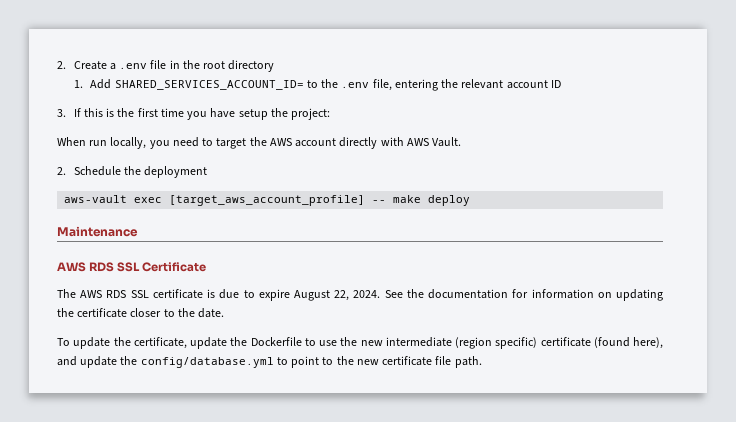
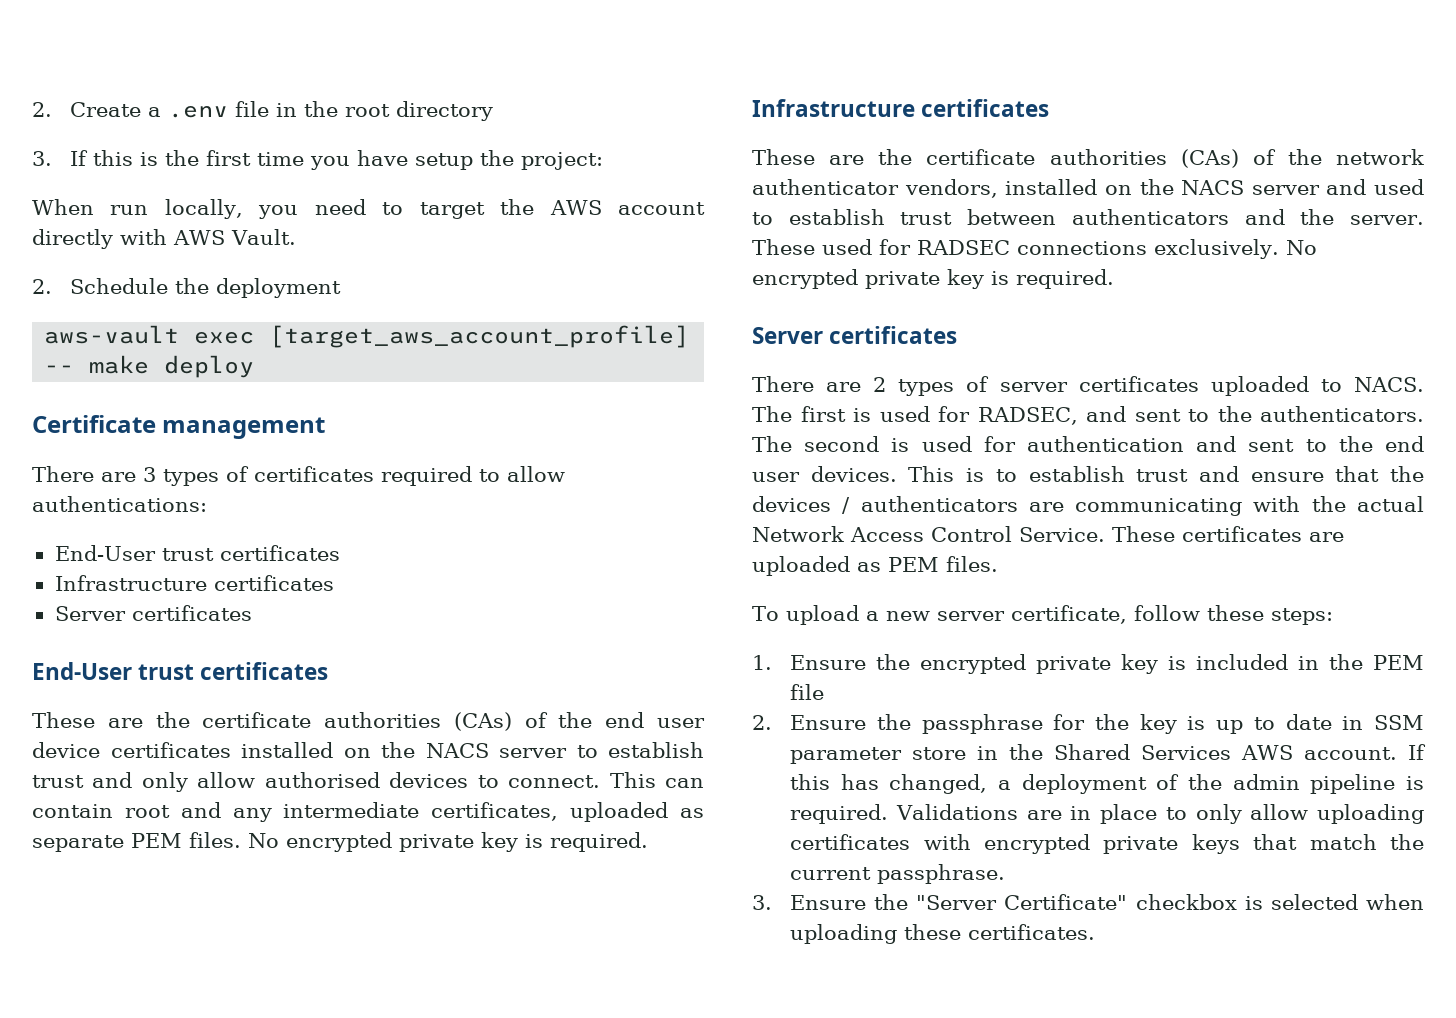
- 1. Add SHARED_SERVICES_ACCOUNT_ID= to the .env file, entering the relevant account ID
- Maintenance
- AWS RDS SSL Certificate
- The AWS RDS SSL certificate is due to expire August 22, 2024. See the documentation for information on updating the certificate closer to the date.
- To update the certificate, update the Dockerfile to use the new intermediate (region specific) certificate (found here), and update the config/database.yml to point to the new certificate file path.
+ Certificate management
+ There are 3 types of certificates required to allow authentications:
+ End-User trust certificates
+ Infrastructure certificates
+ Server certificates
+ End-User trust certificates
+ These are the certificate authorities (CAs) of the end user device certificates installed on the NACS server to establish trust and only allow authorised devices to connect. This can contain root and any intermediate certificates, uploaded as separate PEM files. No encrypted private key is required.
+ Infrastructure certificates
+ These are the certificate authorities (CAs) of the network authenticator vendors, installed on the NACS server and used to establish trust between authenticators and the server. These used for RADSEC connections exclusively. No encrypted private key is required.
+ Server certificates
+ There are 2 types of server certificates uploaded to NACS. The first is used for RADSEC, and sent to the authenticators. The second is used for authentication and sent to the end user devices. This is to establish trust and ensure that the devices / authenticators are communicating with the actual Network Access Control Service. These certificates are uploaded as PEM files.
+ To upload a new server certificate, follow these steps:
+ 1. Ensure the encrypted private key is included in the PEM file
+ 2. Ensure the passphrase for the key is up to date in SSM parameter store in the Shared Services AWS account. If this has changed, a deployment of the admin pipeline is required. Validations are in place to only allow uploading certificates with encrypted private keys that match the current passphrase.
+ 3. Ensure the "Server Certificate" checkbox is selected when uploading these certificates.

